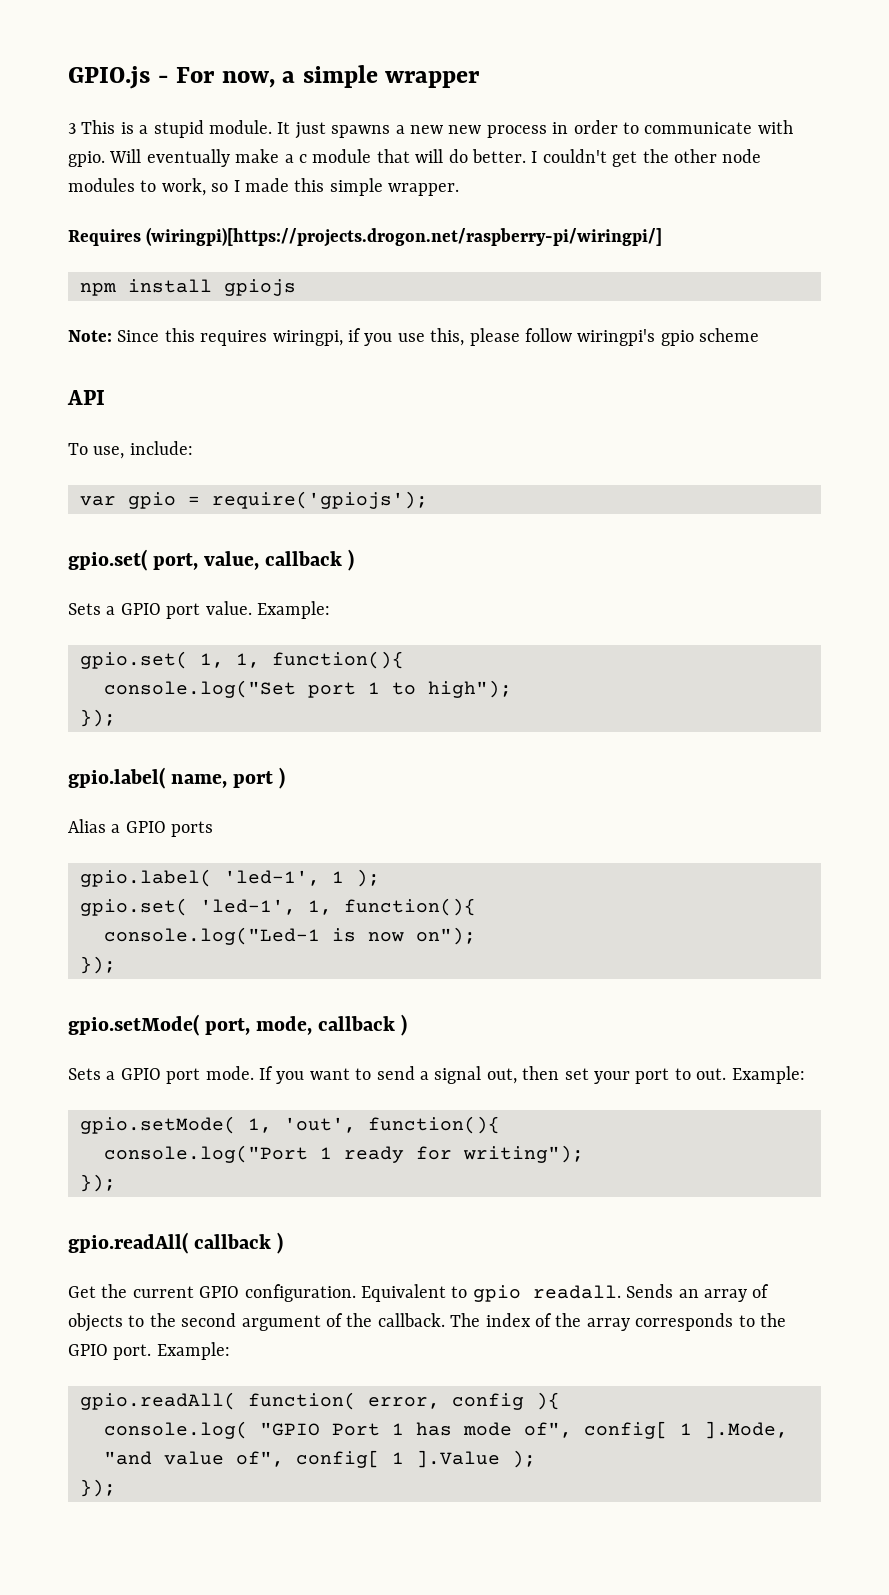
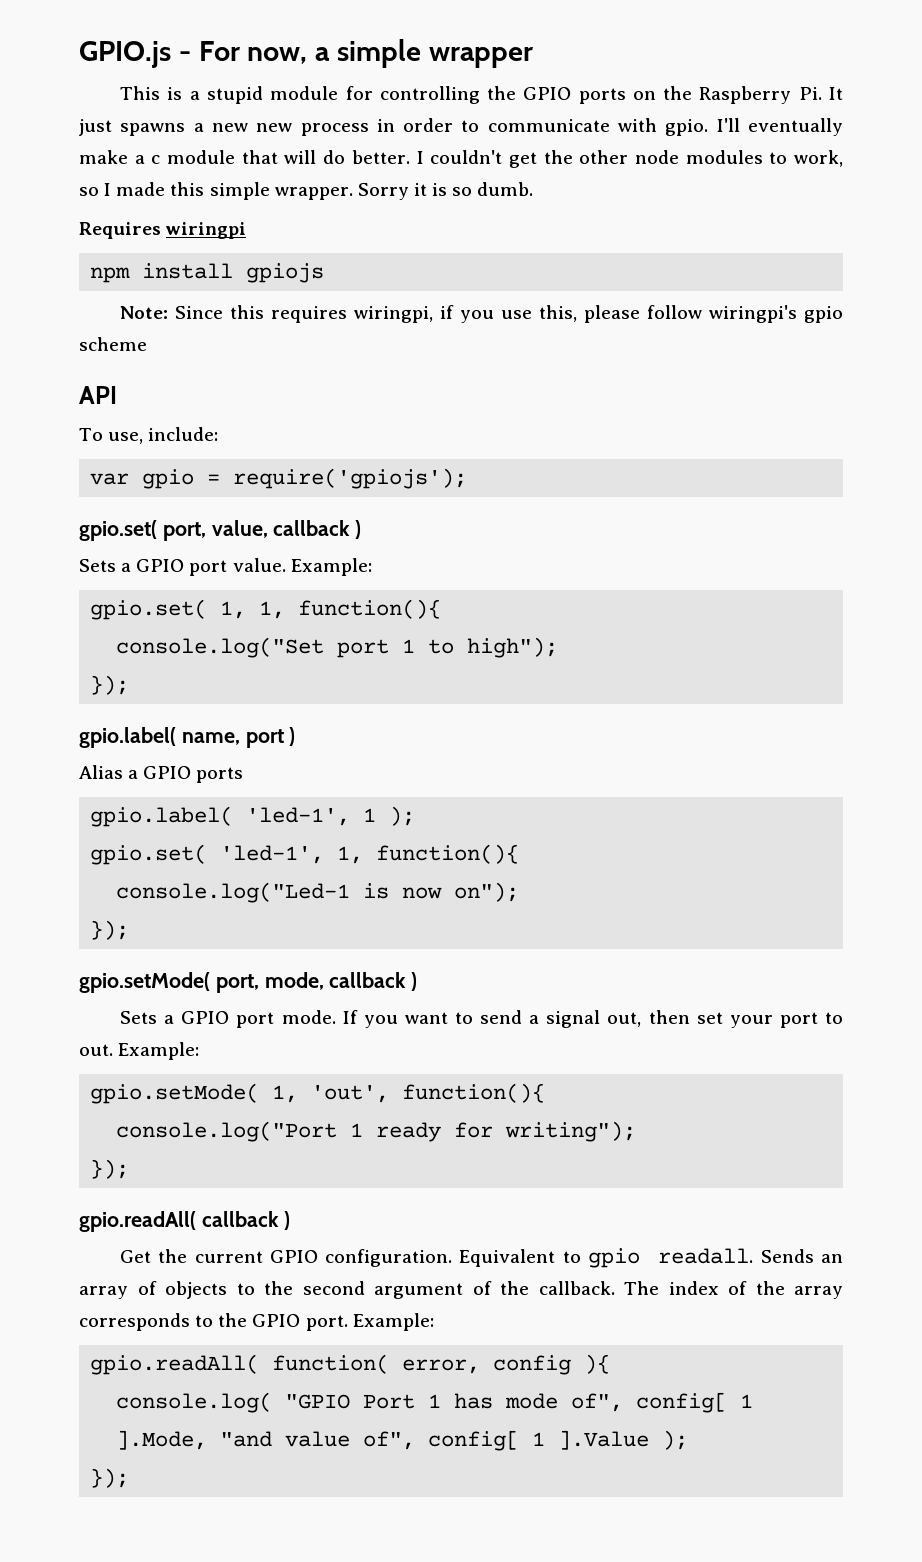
- 3 This is a stupid module. It just spawns a new new process in order to communicate with gpio.
+ This is a stupid module for controlling the GPIO ports on the Raspberry Pi. It just spawns a new new process in order to communicate with gpio.
- Will eventually make a c module that will do better.
+ I'll eventually make a c module that will do better.
+ Sorry it is so dumb.
- Requires (wiringpi)[https://projects.drogon.net/raspberry-pi/wiringpi/]
+ Requires wiringpi

